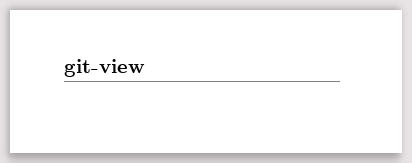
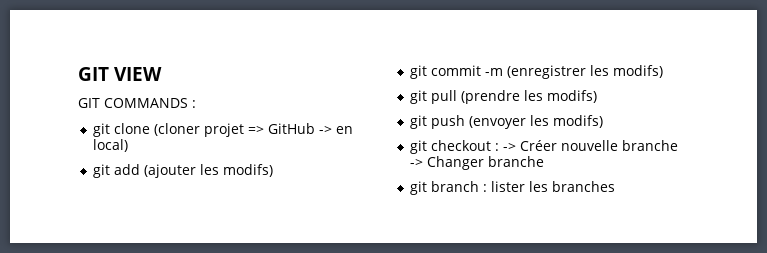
- git-view
+ GIT VIEW
+ GIT COMMANDS :
+ git clone (cloner projet => GitHub -> en local)
+ git add (ajouter les modifs)
+ git commit -m (enregistrer les modifs)
+ git pull (prendre les modifs)
+ git push (envoyer les modifs)
+ git checkout : -> Créer nouvelle branche -> Changer branche
+ git branch : lister les branches

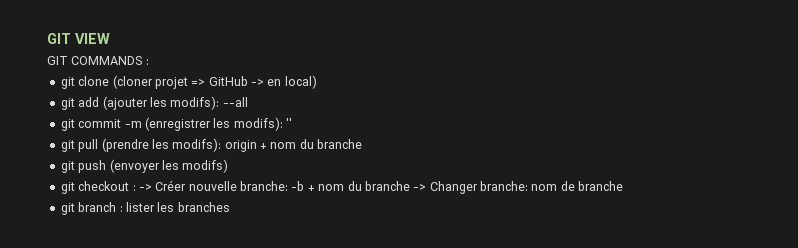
- git add (ajouter les modifs)
+ git add (ajouter les modifs): --all
- git commit -m (enregistrer les modifs)
+ git commit -m (enregistrer les modifs): ''
- git pull (prendre les modifs)
+ git pull (prendre les modifs): origin + nom du branche
- git checkout : -> Créer nouvelle branche -> Changer branche
+ git checkout : -> Créer nouvelle branche: -b + nom du branche -> Changer branche: nom de branche

